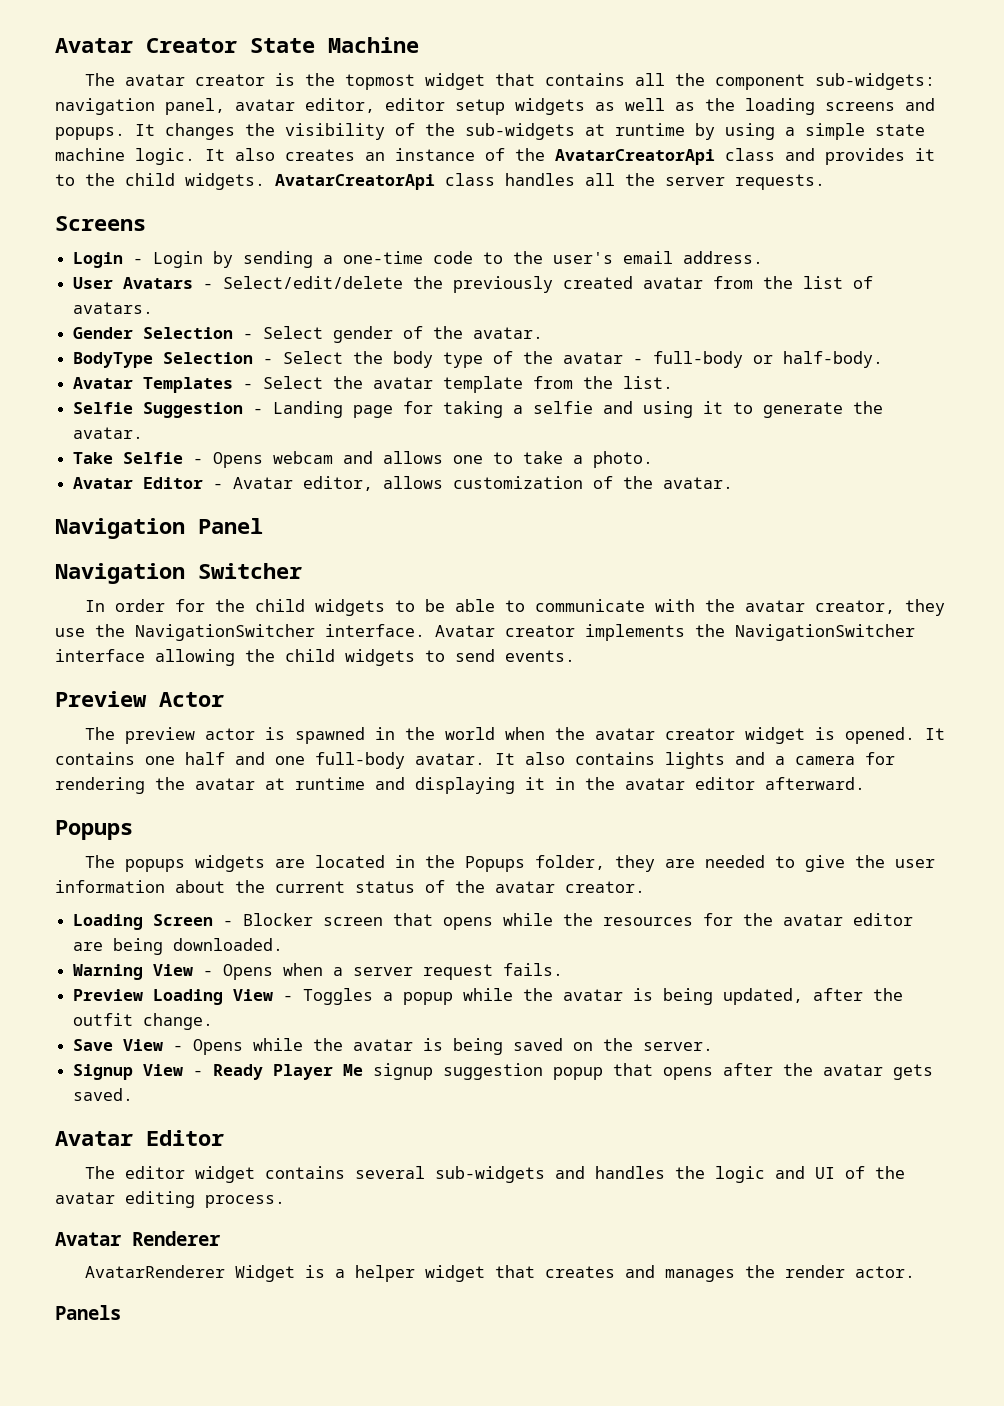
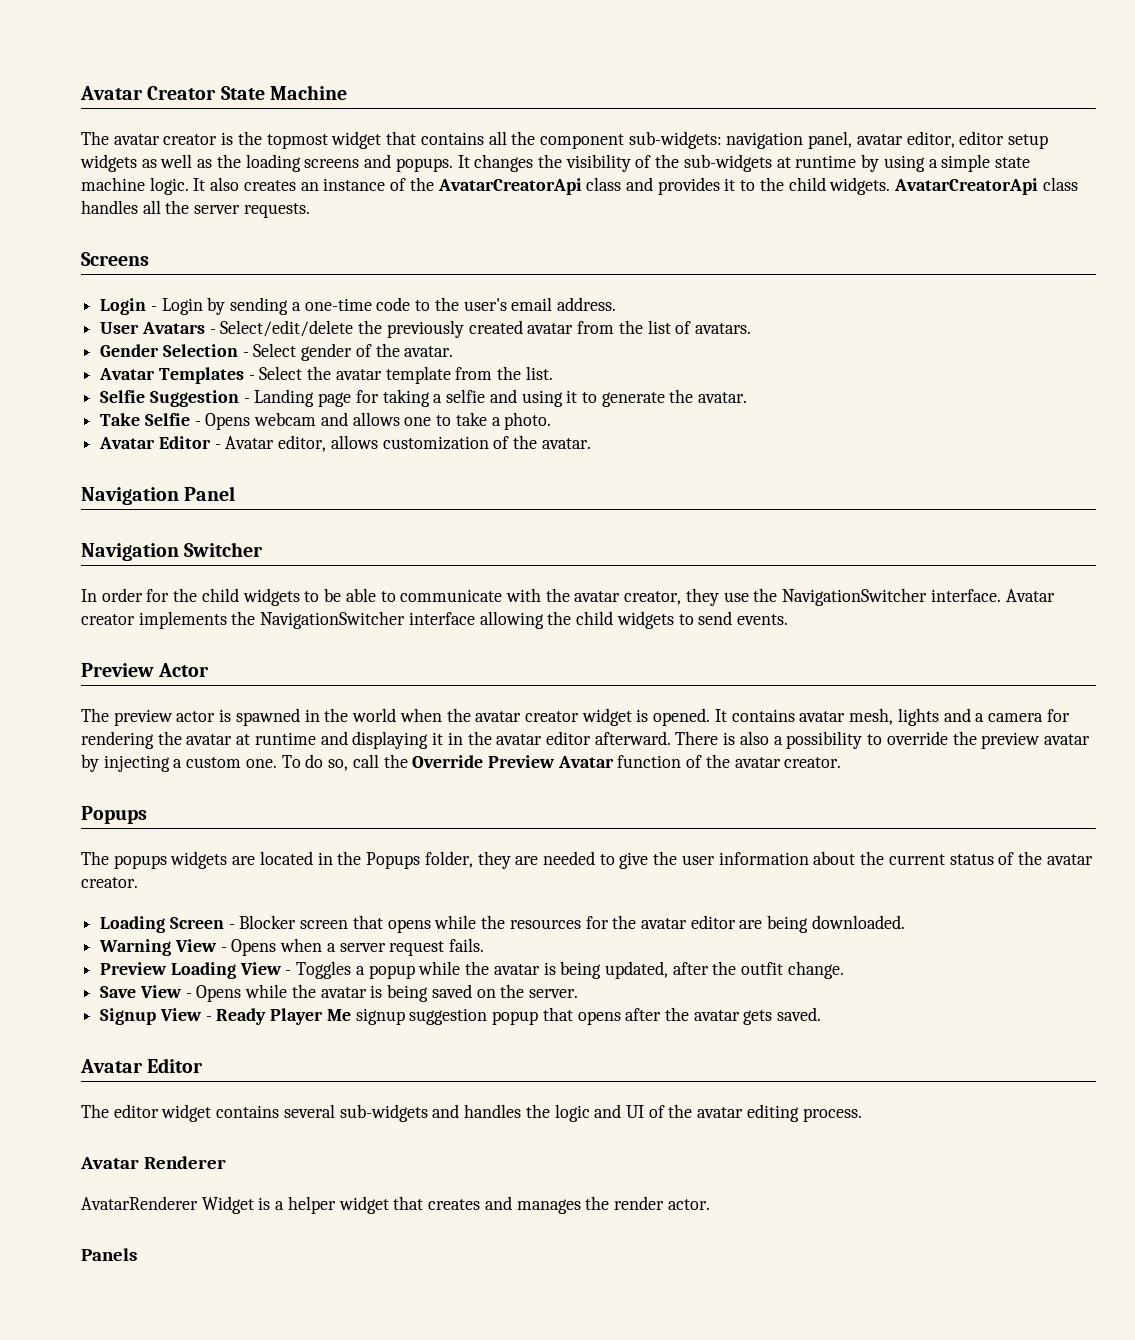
- BodyType Selection - Select the body type of the avatar - full-body or half-body.
- It contains one half and one full-body avatar. It also contains lights and a camera for rendering the avatar at runtime and displaying it in the avatar editor afterward.
+ It contains avatar mesh, lights and a camera for rendering the avatar at runtime and displaying it in the avatar editor afterward. There is also a possibility to override the preview avatar by injecting a custom one. To do so, call the Override Preview Avatar function of the avatar creator.

